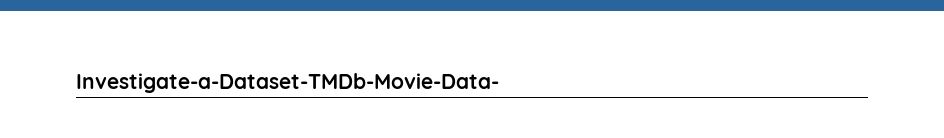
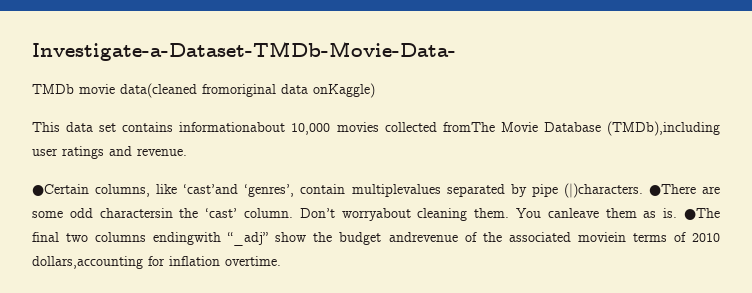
+ TMDb movie data(cleaned fromoriginal data onKaggle)
+ This data set contains informationabout 10,000 movies collected fromThe Movie Database (TMDb),including user ratings and revenue.
+ ●Certain columns, like ‘cast’and ‘genres’, contain multiplevalues separated by pipe (|)characters. ●There are some odd charactersin the ‘cast’ column. Don’t worryabout cleaning them. You canleave them as is. ●The final two columns endingwith “_adj” show the budget andrevenue of the associated moviein terms of 2010 dollars,accounting for inflation overtime.

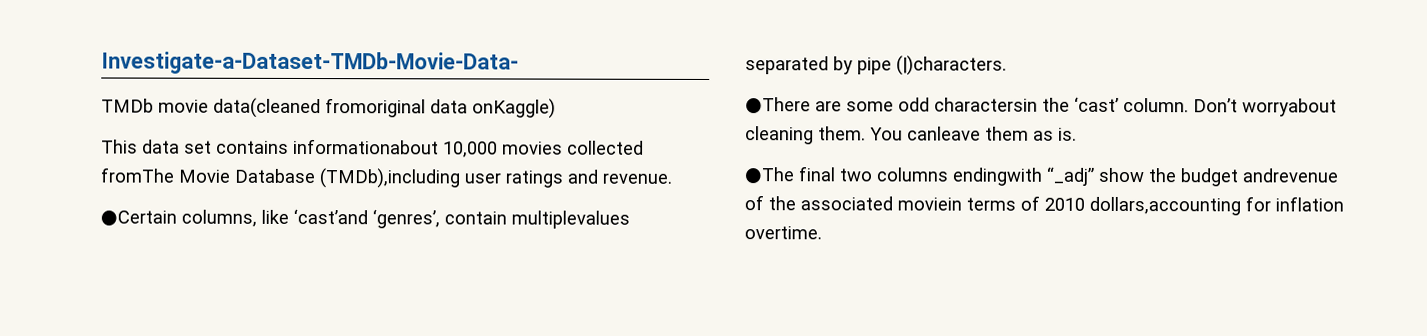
- ●Certain columns, like ‘cast’and ‘genres’, contain multiplevalues separated by pipe (|)characters. ●There are some odd charactersin the ‘cast’ column.
+ ●Certain columns, like ‘cast’and ‘genres’, contain multiplevalues separated by pipe (|)characters.
+ ●There are some odd charactersin the ‘cast’ column.
- You canleave them as is. ●The final two columns endingwith “_adj” show the budget andrevenue of the associated moviein terms of 2010 dollars,accounting for inflation overtime.
+ You canleave them as is.
+ ●The final two columns endingwith “_adj” show the budget andrevenue of the associated moviein terms of 2010 dollars,accounting for inflation overtime.

